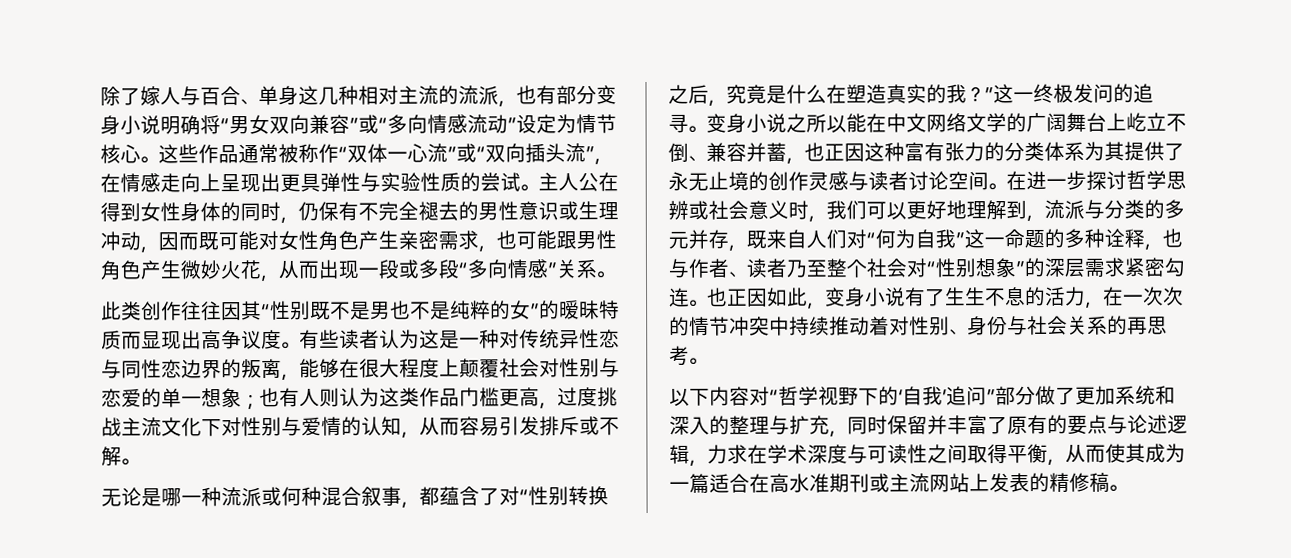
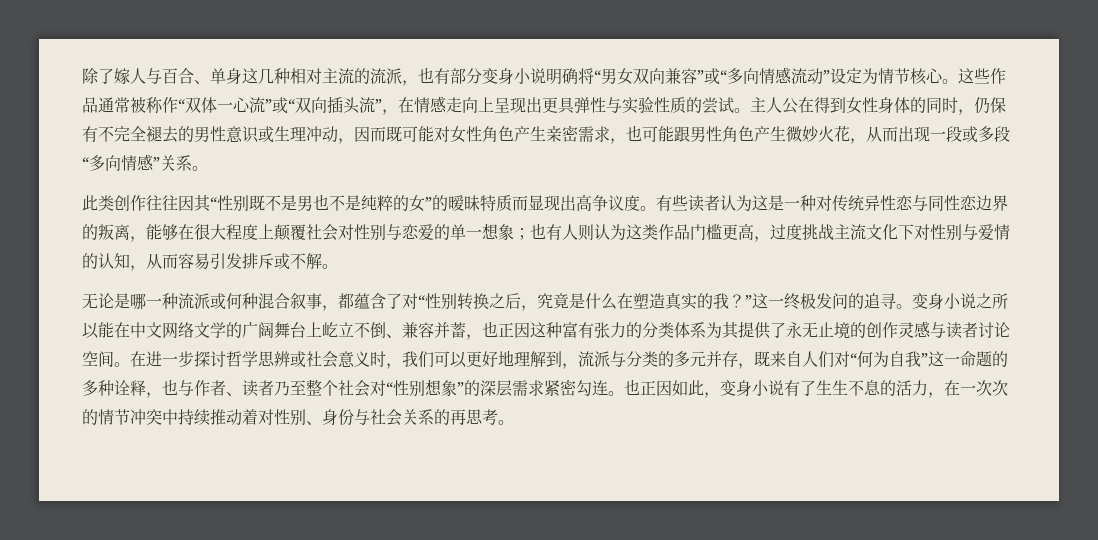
- 以下内容对“哲学视野下的‘自我’追问”部分做了更加系统和深入的整理与扩充，同时保留并丰富了原有的要点与论述逻辑，力求在学术深度与可读性之间取得平衡，从而使其成为一篇适合在高水准期刊或主流网站上发表的精修稿。

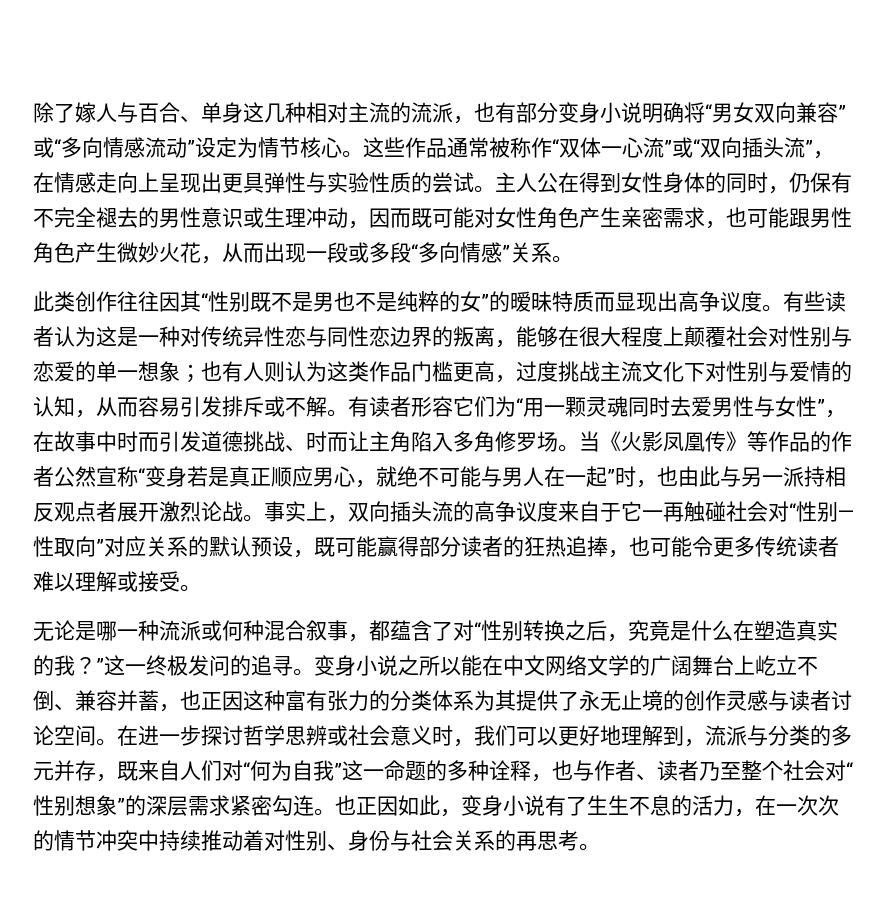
+ 有读者形容它们为“用一颗灵魂同时去爱男性与女性”，在故事中时而引发道德挑战、时而让主角陷入多角修罗场。当《火影凤凰传》等作品的作者公然宣称“变身若是真正顺应男心，就绝不可能与男人在一起”时，也由此与另一派持相反观点者展开激烈论战。事实上，双向插头流的高争议度来自于它一再触碰社会对“性别—性取向”对应关系的默认预设，既可能赢得部分读者的狂热追捧，也可能令更多传统读者难以理解或接受。

